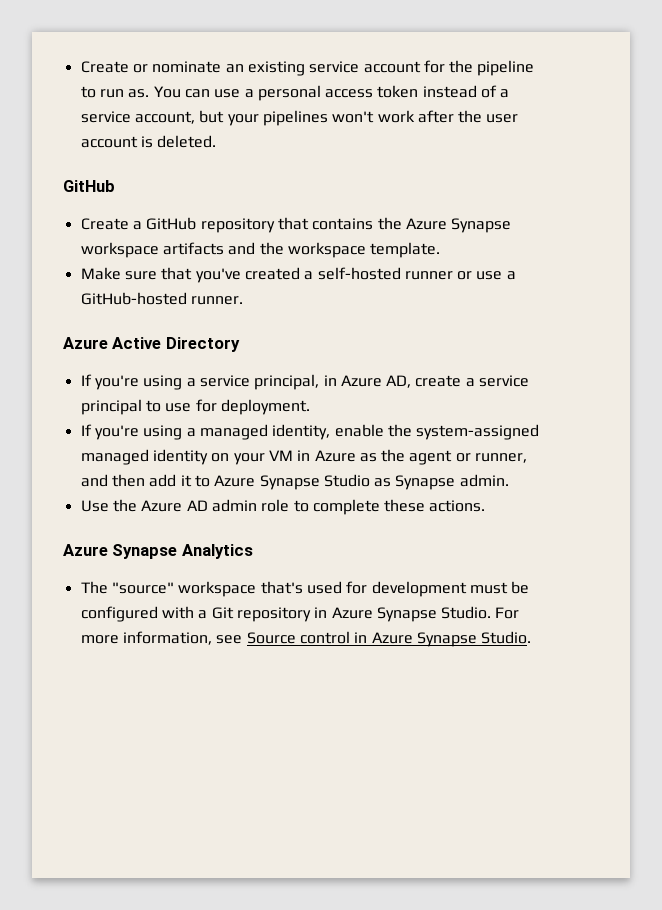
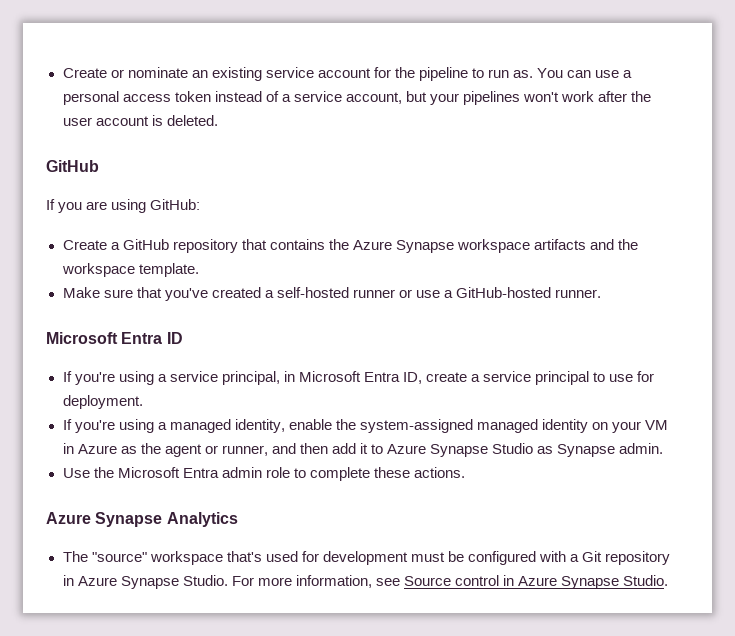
+ If you are using GitHub:
- Azure Active Directory
+ Microsoft Entra ID
- If you're using a service principal, in Azure AD, create a service principal to use for deployment.
+ If you're using a service principal, in Microsoft Entra ID, create a service principal to use for deployment.
- Use the Azure AD admin role to complete these actions.
+ Use the Microsoft Entra admin role to complete these actions.

